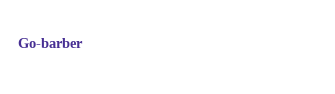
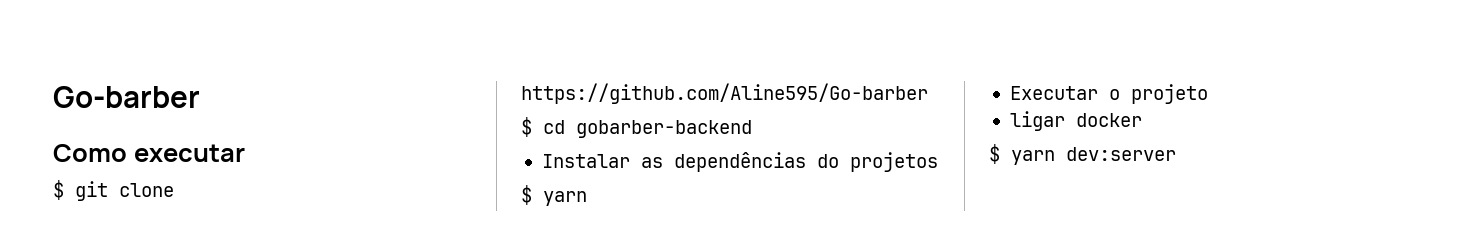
+ Como executar
+ $ git clone https://github.com/Aline595/Go-barber
+ $ cd gobarber-backend
+ Instalar as dependências do projetos
+ $ yarn
+ Executar o projeto
+ ligar docker
+ $ yarn dev:server

